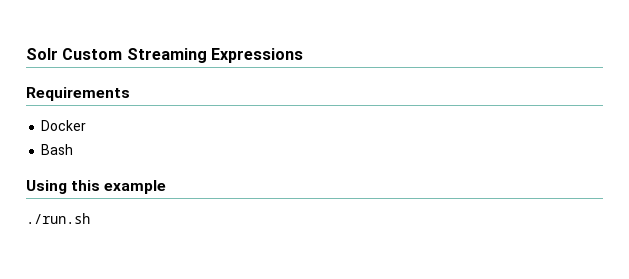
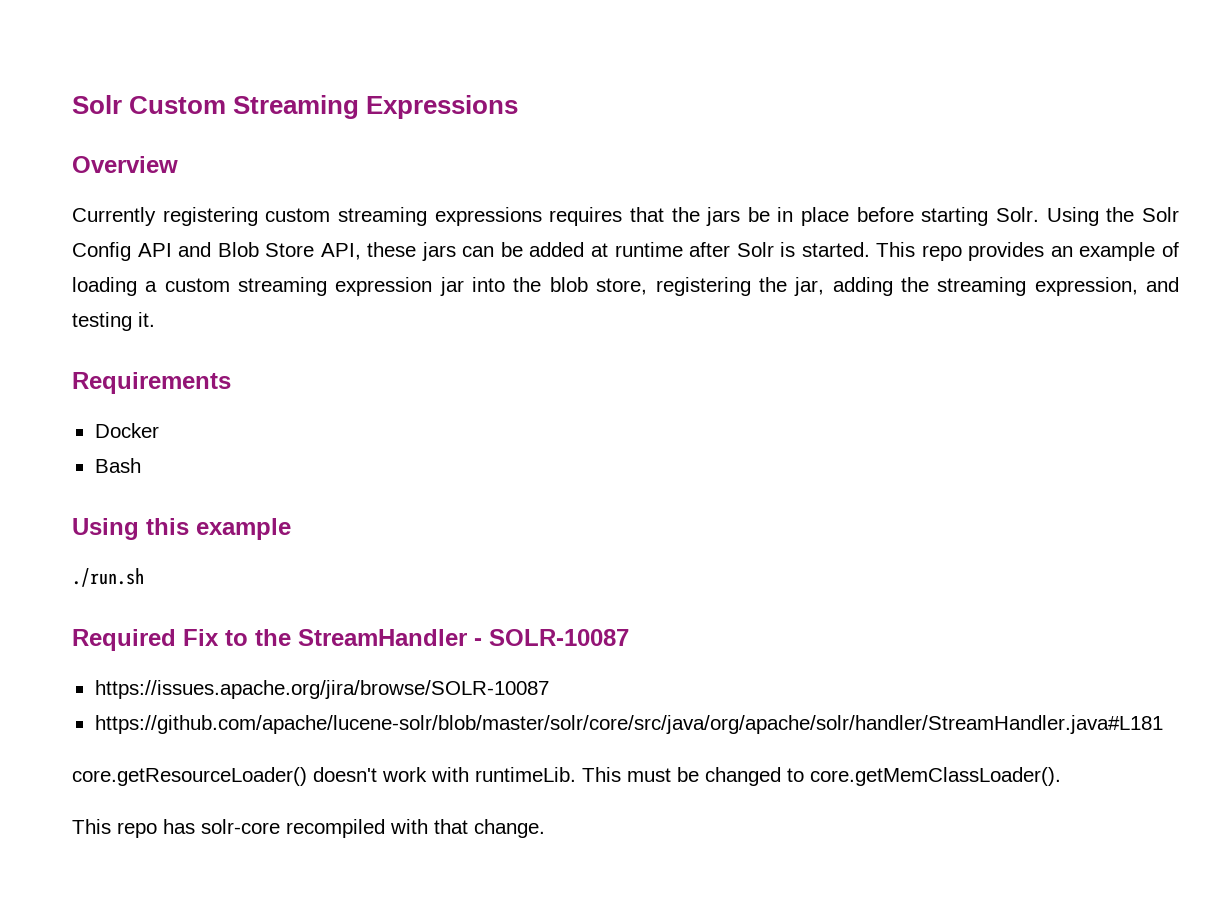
+ Overview
+ Currently registering custom streaming expressions requires that the jars be in place before starting Solr. Using the Solr Config API and Blob Store API, these jars can be added at runtime after Solr is started. This repo provides an example of loading a custom streaming expression jar into the blob store, registering the jar, adding the streaming expression, and testing it.
+ Required Fix to the StreamHandler - SOLR-10087
+ https://issues.apache.org/jira/browse/SOLR-10087
+ https://github.com/apache/lucene-solr/blob/master/solr/core/src/java/org/apache/solr/handler/StreamHandler.java#L181
+ core.getResourceLoader() doesn't work with runtimeLib. This must be changed to core.getMemClassLoader().
+ This repo has solr-core recompiled with that change.

